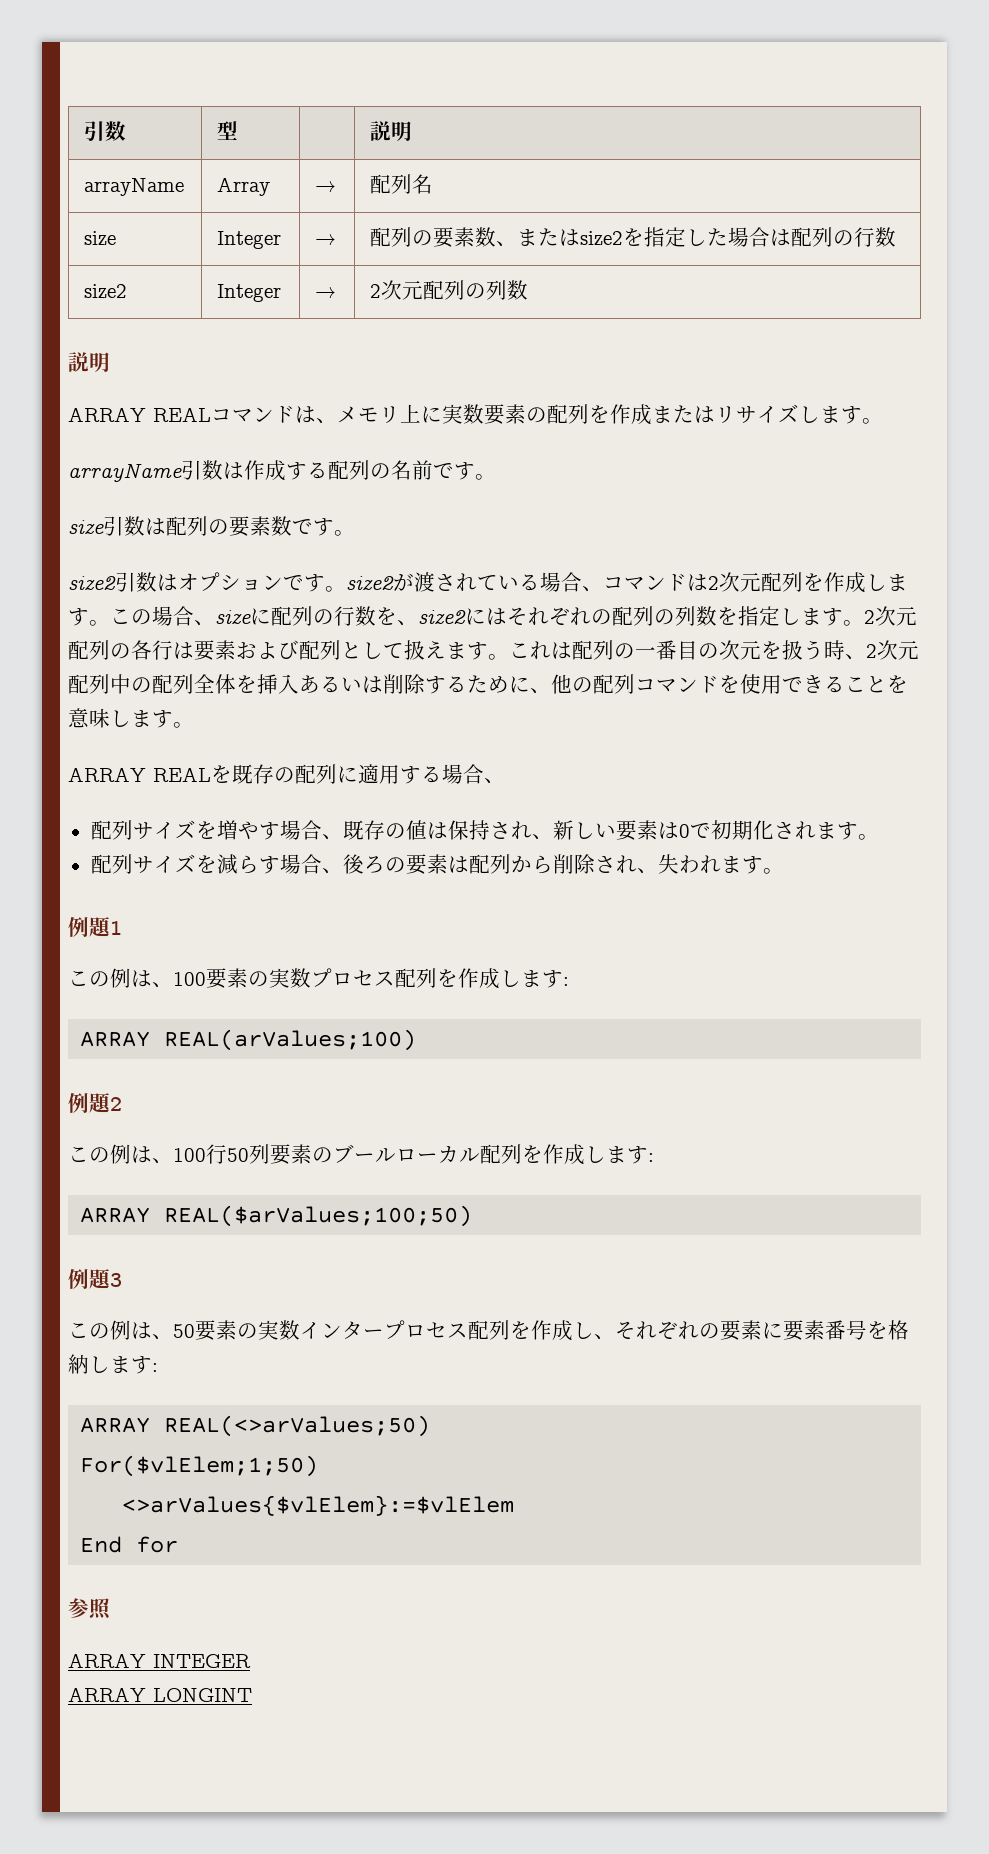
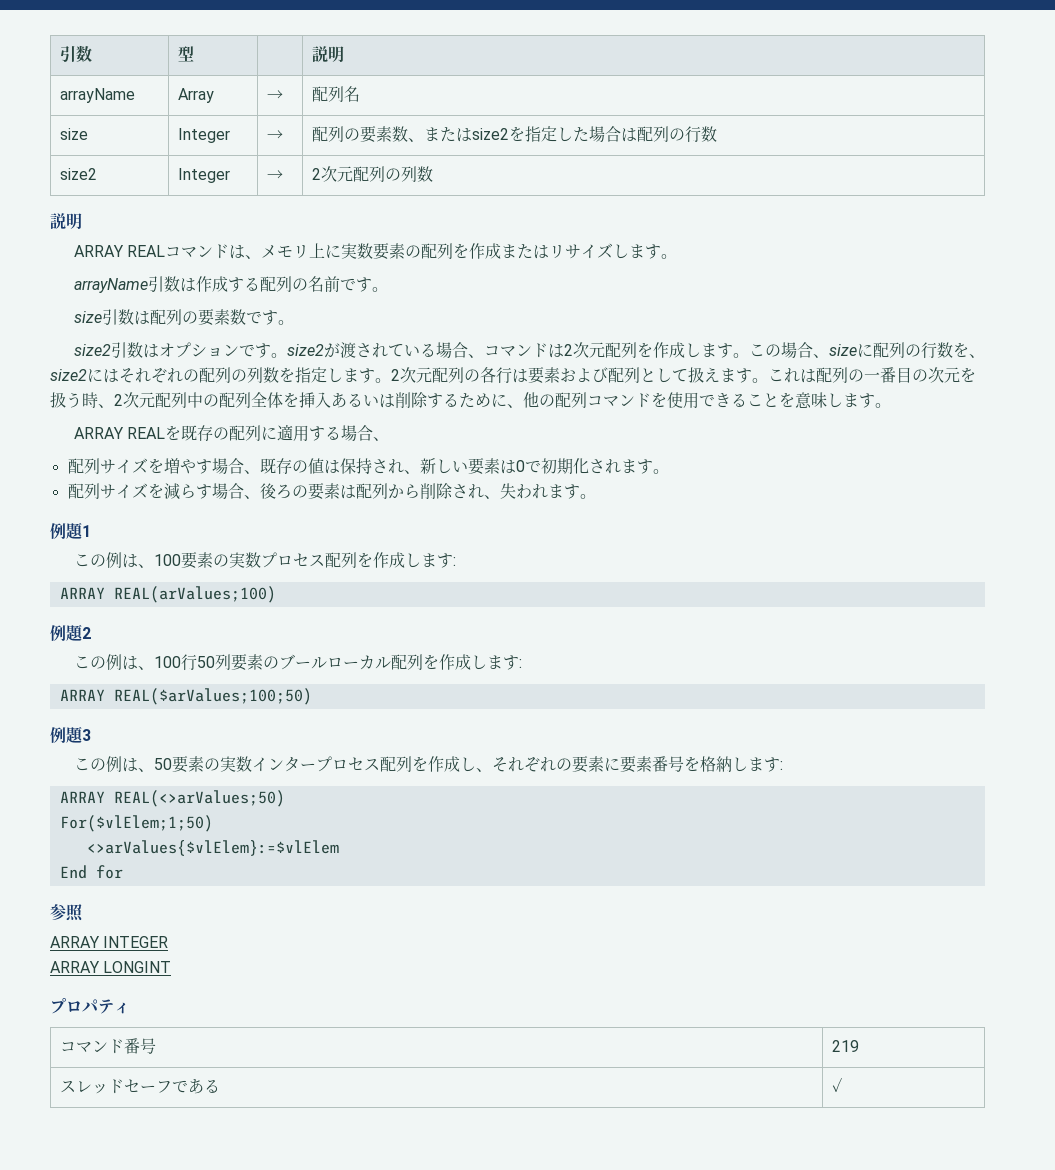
+ プロパティ
+ コマンド番号 | 219
+ スレッドセーフである | ✓

